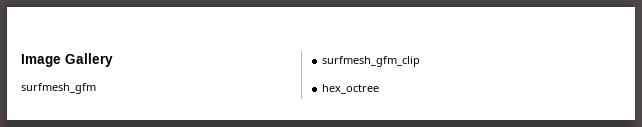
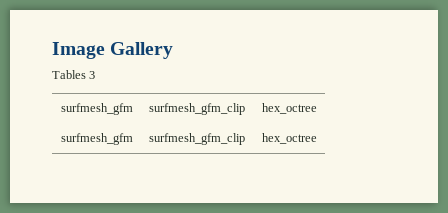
- surfmesh_gfm
- surfmesh_gfm_clip
- hex_octree
+ Tables 3
+ surfmesh_gfm | surfmesh_gfm_clip | hex_octree
+ surfmesh_gfm | surfmesh_gfm_clip | hex_octree

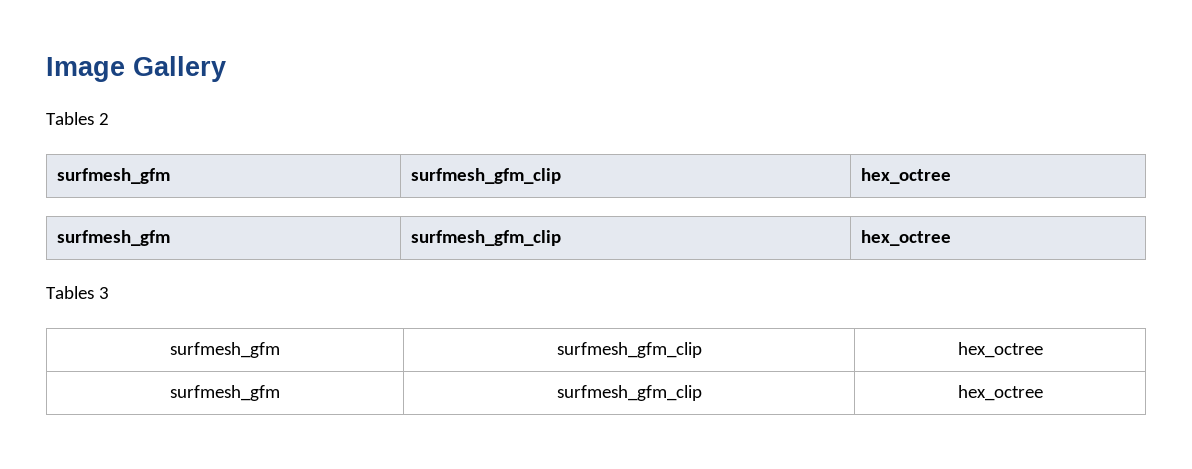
+ Tables 2
+ surfmesh_gfm | surfmesh_gfm_clip | hex_octree
+ surfmesh_gfm | surfmesh_gfm_clip | hex_octree

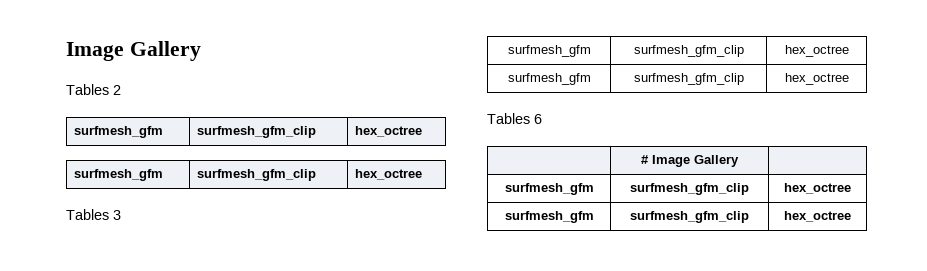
+ Tables 6
+ | # Image Gallery |
+ surfmesh_gfm | surfmesh_gfm_clip | hex_octree
+ surfmesh_gfm | surfmesh_gfm_clip | hex_octree

